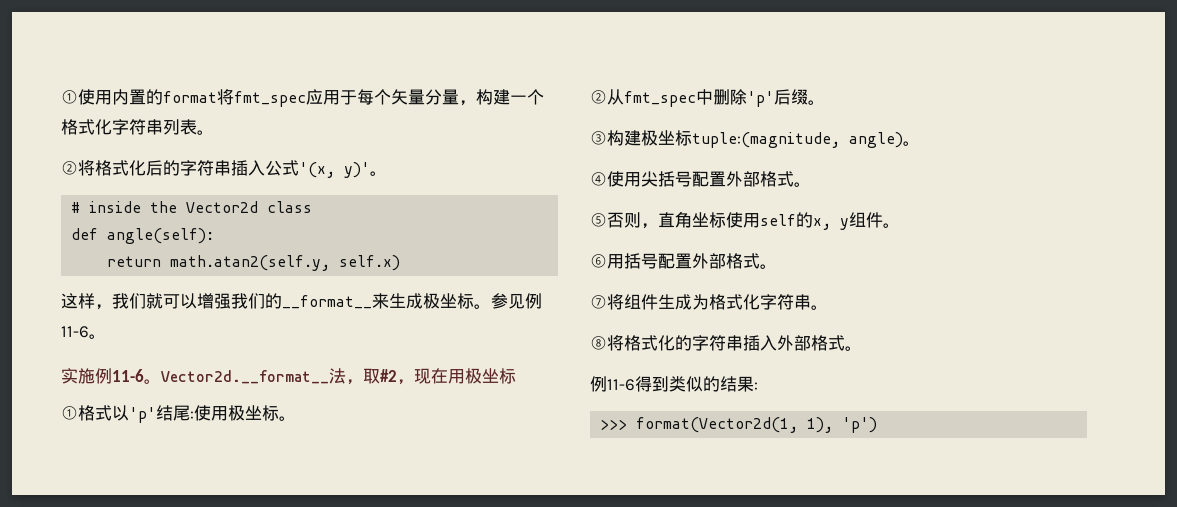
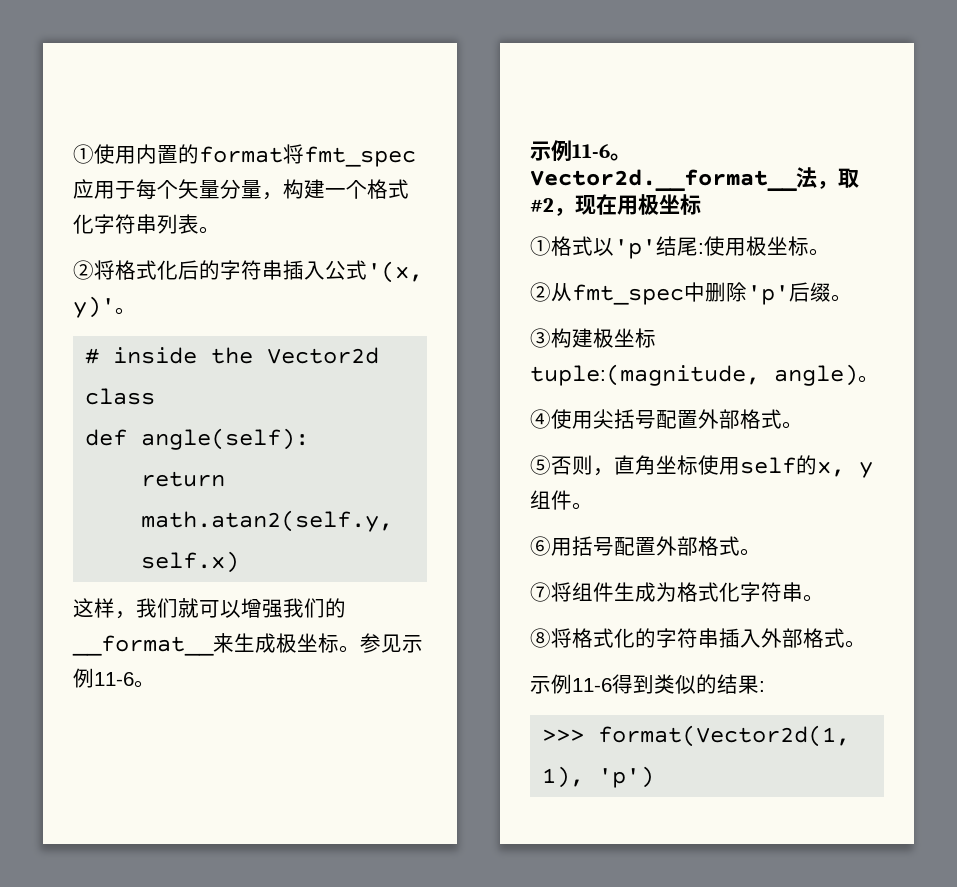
- 参见例11-6。
- 实施例11-6。
+ 参见示例11-6。
+ 示例11-6。
- 例11-6得到类似的结果:
+ 示例11-6得到类似的结果:

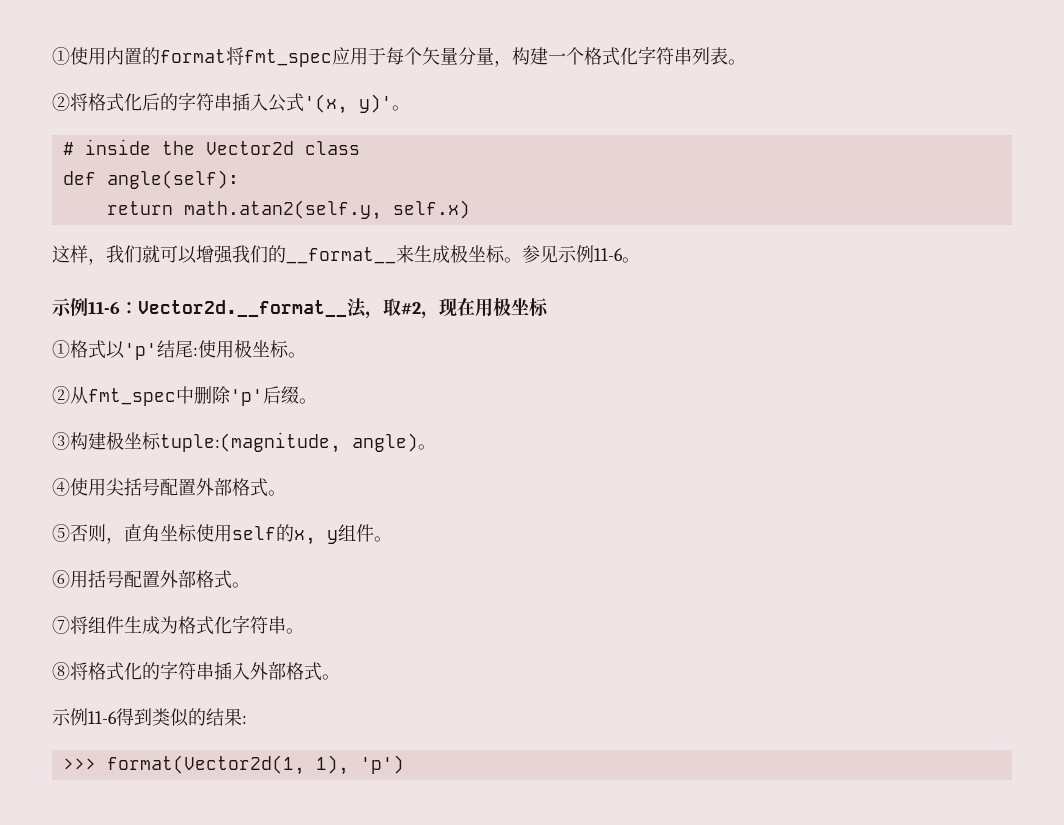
- 示例11-6。Vector2d.__format__法，取#2，现在用极坐标
+ 示例11-6：Vector2d.__format__法，取#2，现在用极坐标

